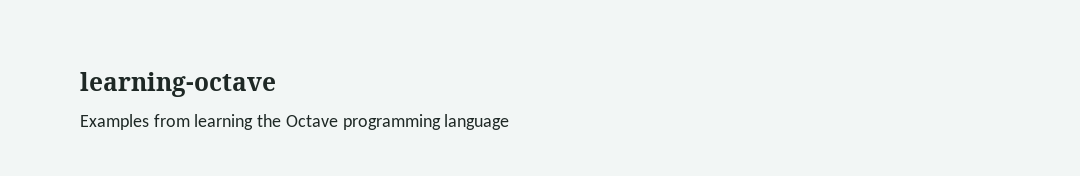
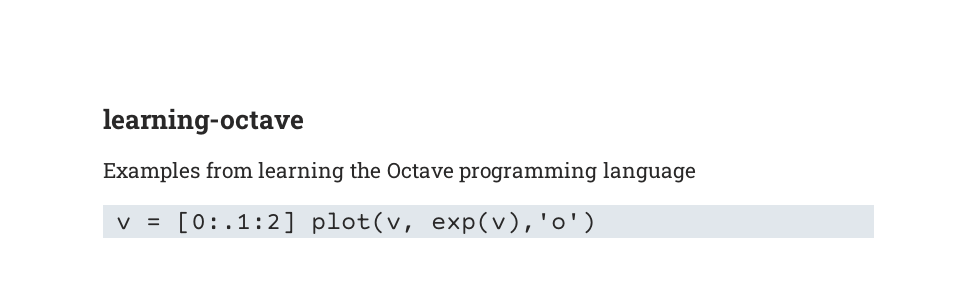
+ v = [0:.1:2] plot(v, exp(v),'o')

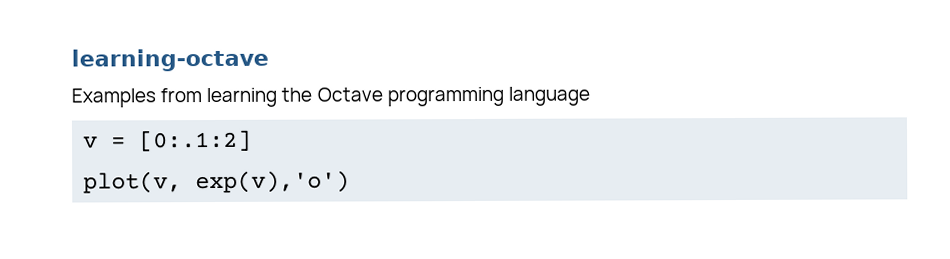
- v = [0:.1:2] plot(v, exp(v),'o')
+ v = [0:.1:2]
+ plot(v, exp(v),'o')

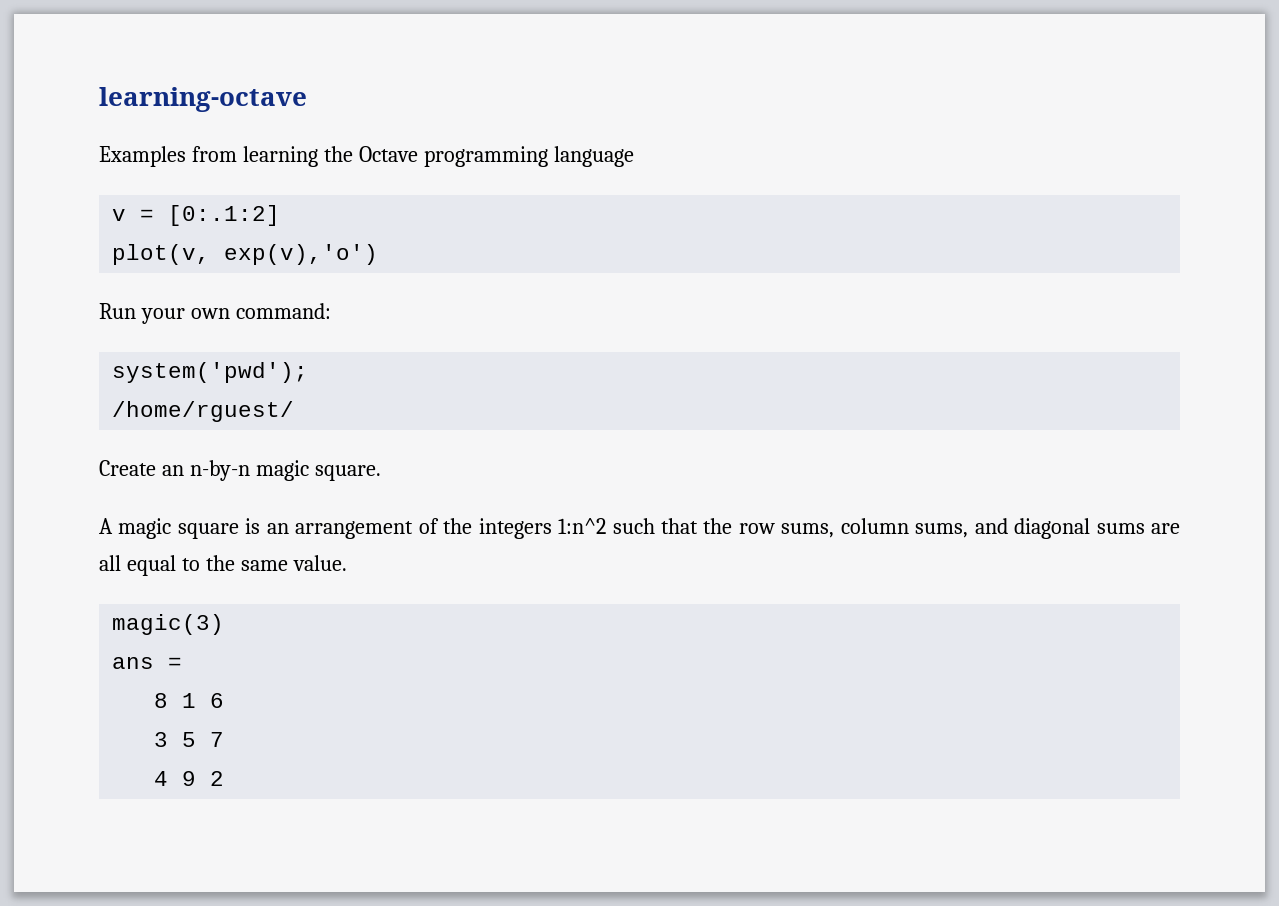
+ Run your own command:
+ system('pwd');
+ /home/rguest/
+ Create an n-by-n magic square.
+ A magic square is an arrangement of the integers 1:n^2 such that the row sums, column sums, and diagonal sums are all equal to the same value.
+ magic(3)
+ ans =
+ 8 1 6
+ 3 5 7
+ 4 9 2

